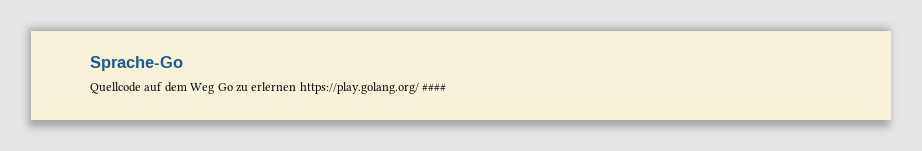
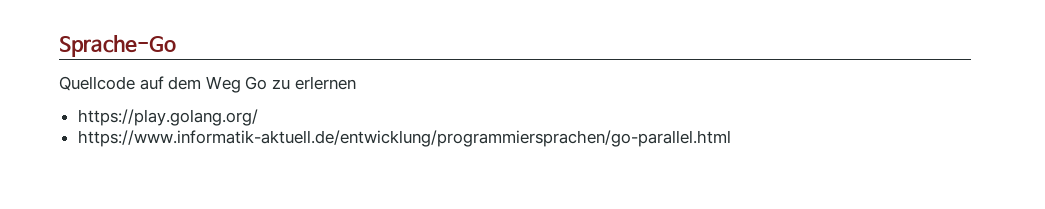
- Quellcode auf dem Weg Go zu erlernen https://play.golang.org/ ####
+ Quellcode auf dem Weg Go zu erlernen
+ https://play.golang.org/
+ https://www.informatik-aktuell.de/entwicklung/programmiersprachen/go-parallel.html

